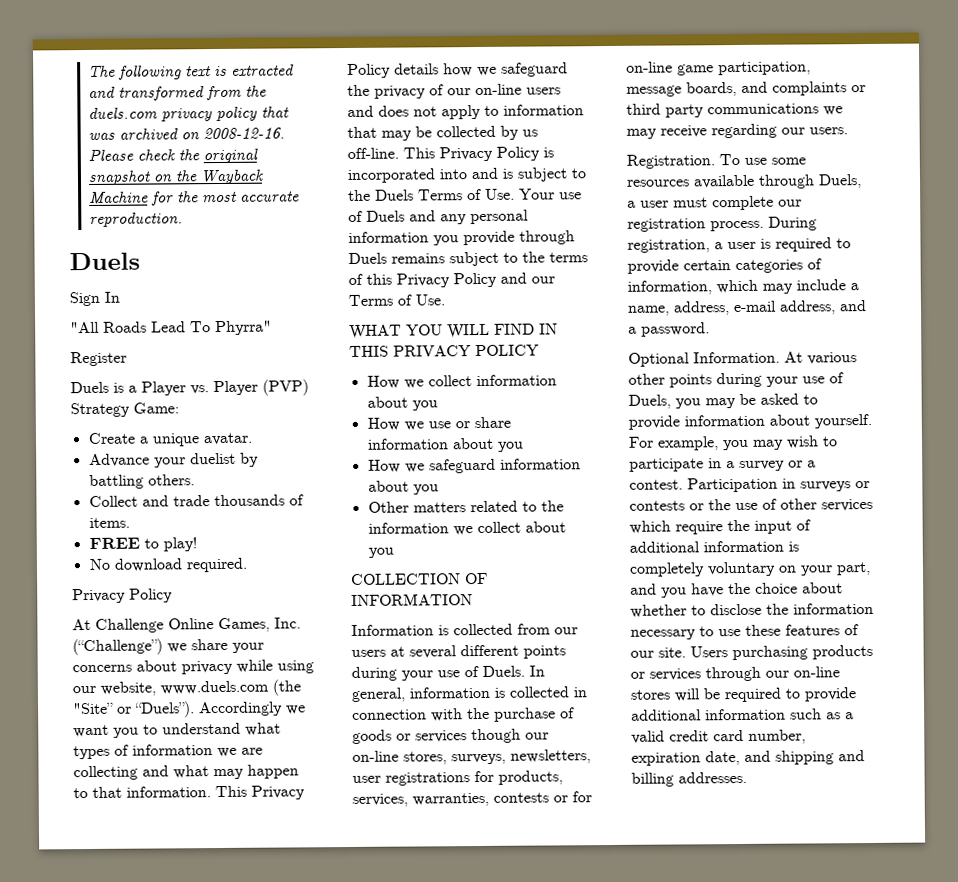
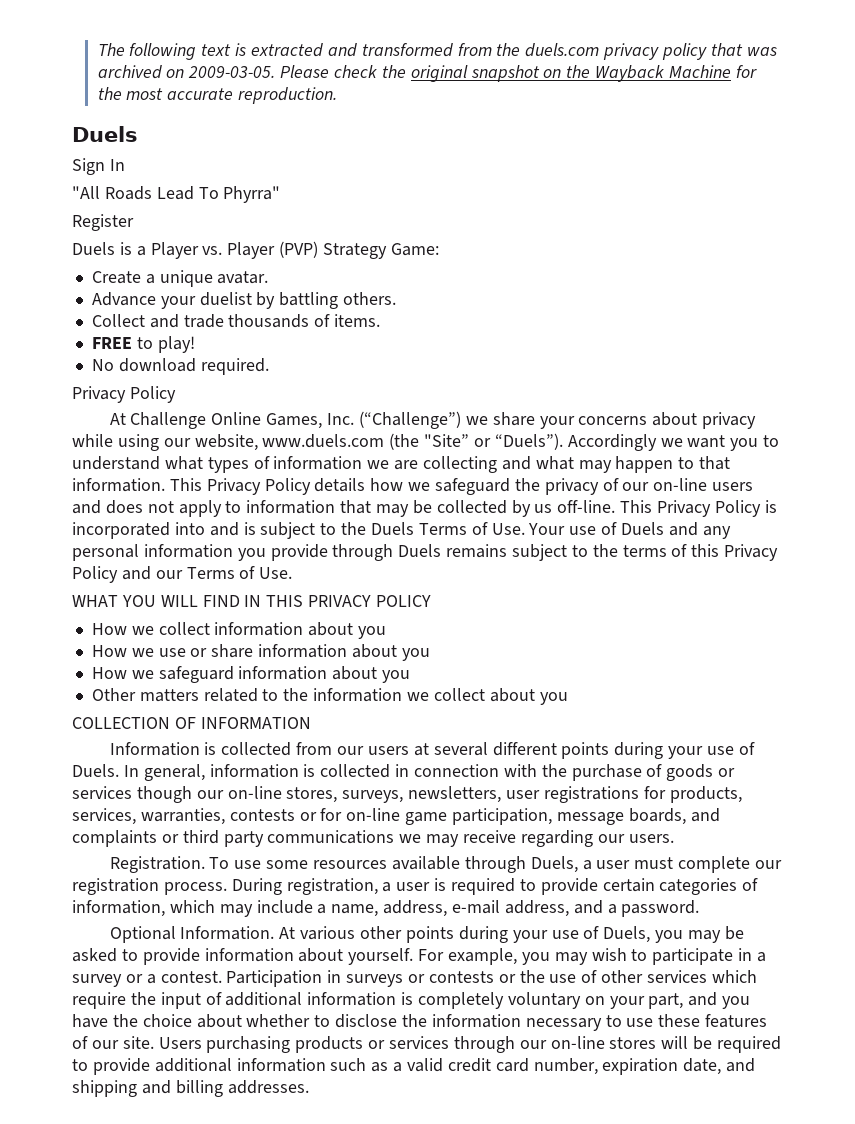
- The following text is extracted and transformed from the duels.com privacy policy that was archived on 2008-12-16.
+ The following text is extracted and transformed from the duels.com privacy policy that was archived on 2009-03-05.

